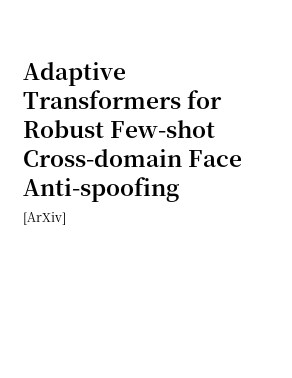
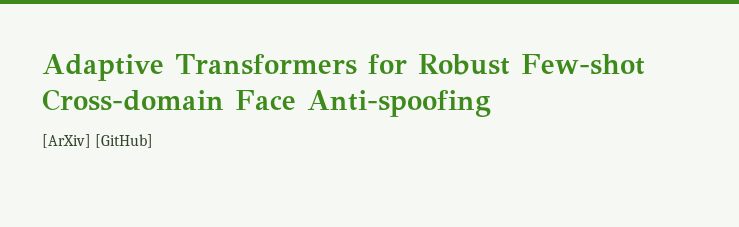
- [ArXiv]
+ [ArXiv] [GitHub]

